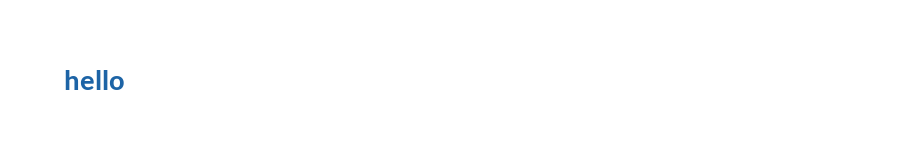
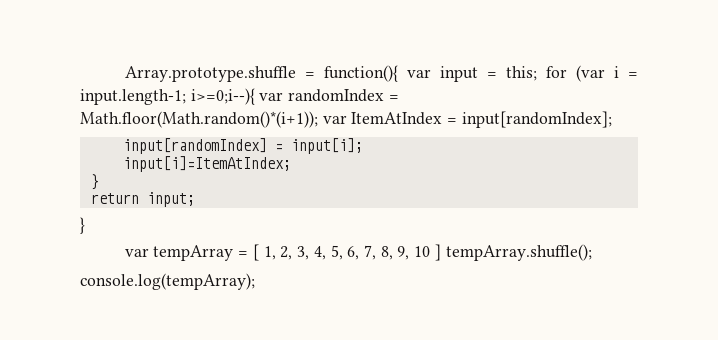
- hello
+ Array.prototype.shuffle = function(){ var input = this; for (var i = input.length-1; i>=0;i--){ var randomIndex = Math.floor(Math.random()*(i+1)); var ItemAtIndex = input[randomIndex];
+ input[randomIndex] = input[i];
+ input[i]=ItemAtIndex;
+ }
+ return input;
+ }
+ var tempArray = [ 1, 2, 3, 4, 5, 6, 7, 8, 9, 10 ] tempArray.shuffle();
+ console.log(tempArray);

